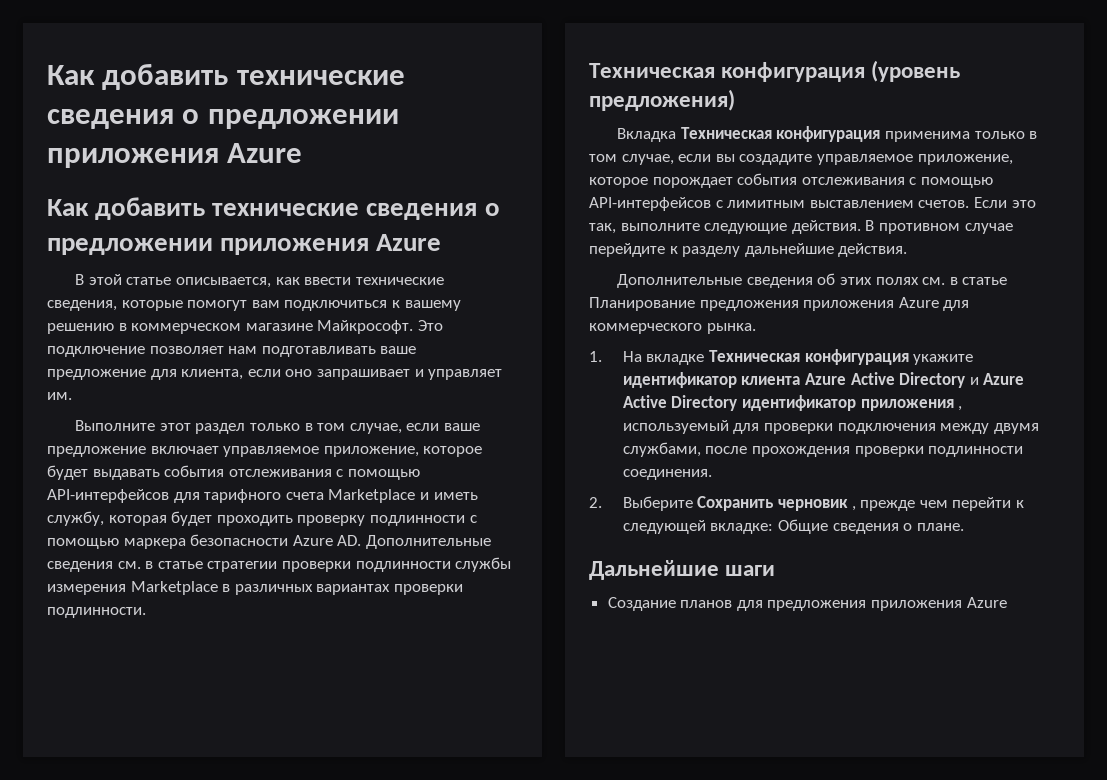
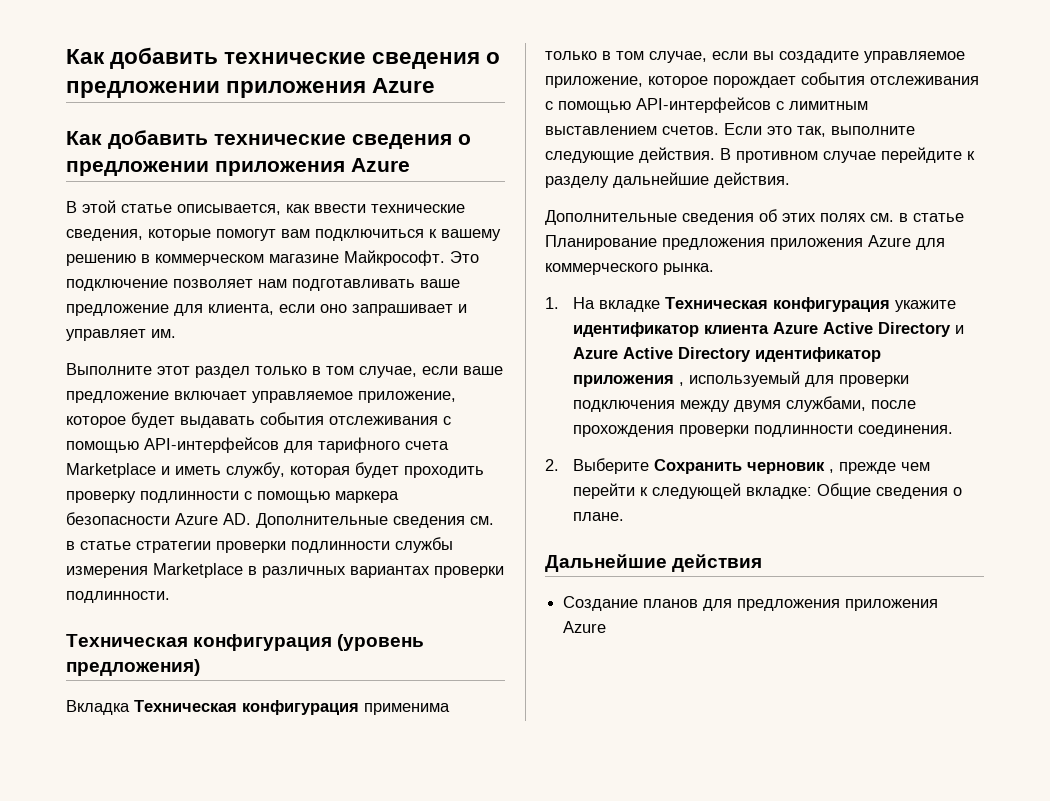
- Дальнейшие шаги
+ Дальнейшие действия

